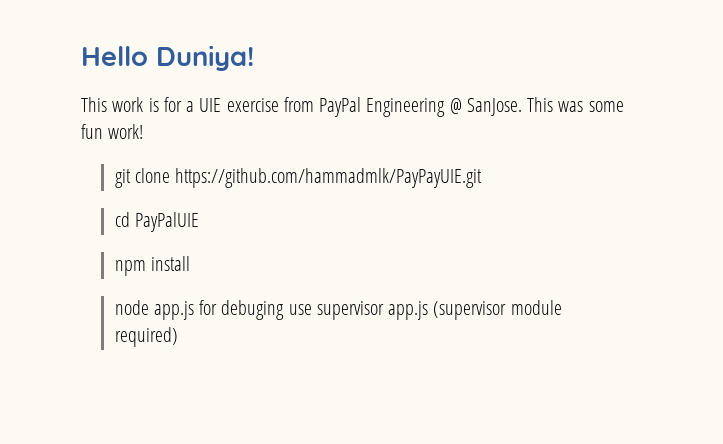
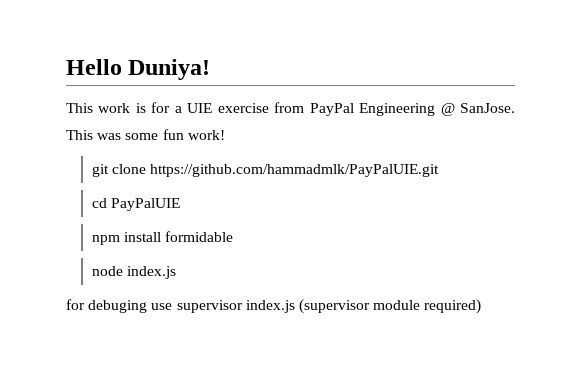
- git clone https://github.com/hammadmlk/PayPayUIE.git
+ git clone https://github.com/hammadmlk/PayPalUIE.git
- npm install
+ npm install formidable
- node app.js for debuging use supervisor app.js (supervisor module required)
+ node index.js
+ for debuging use supervisor index.js (supervisor module required)

